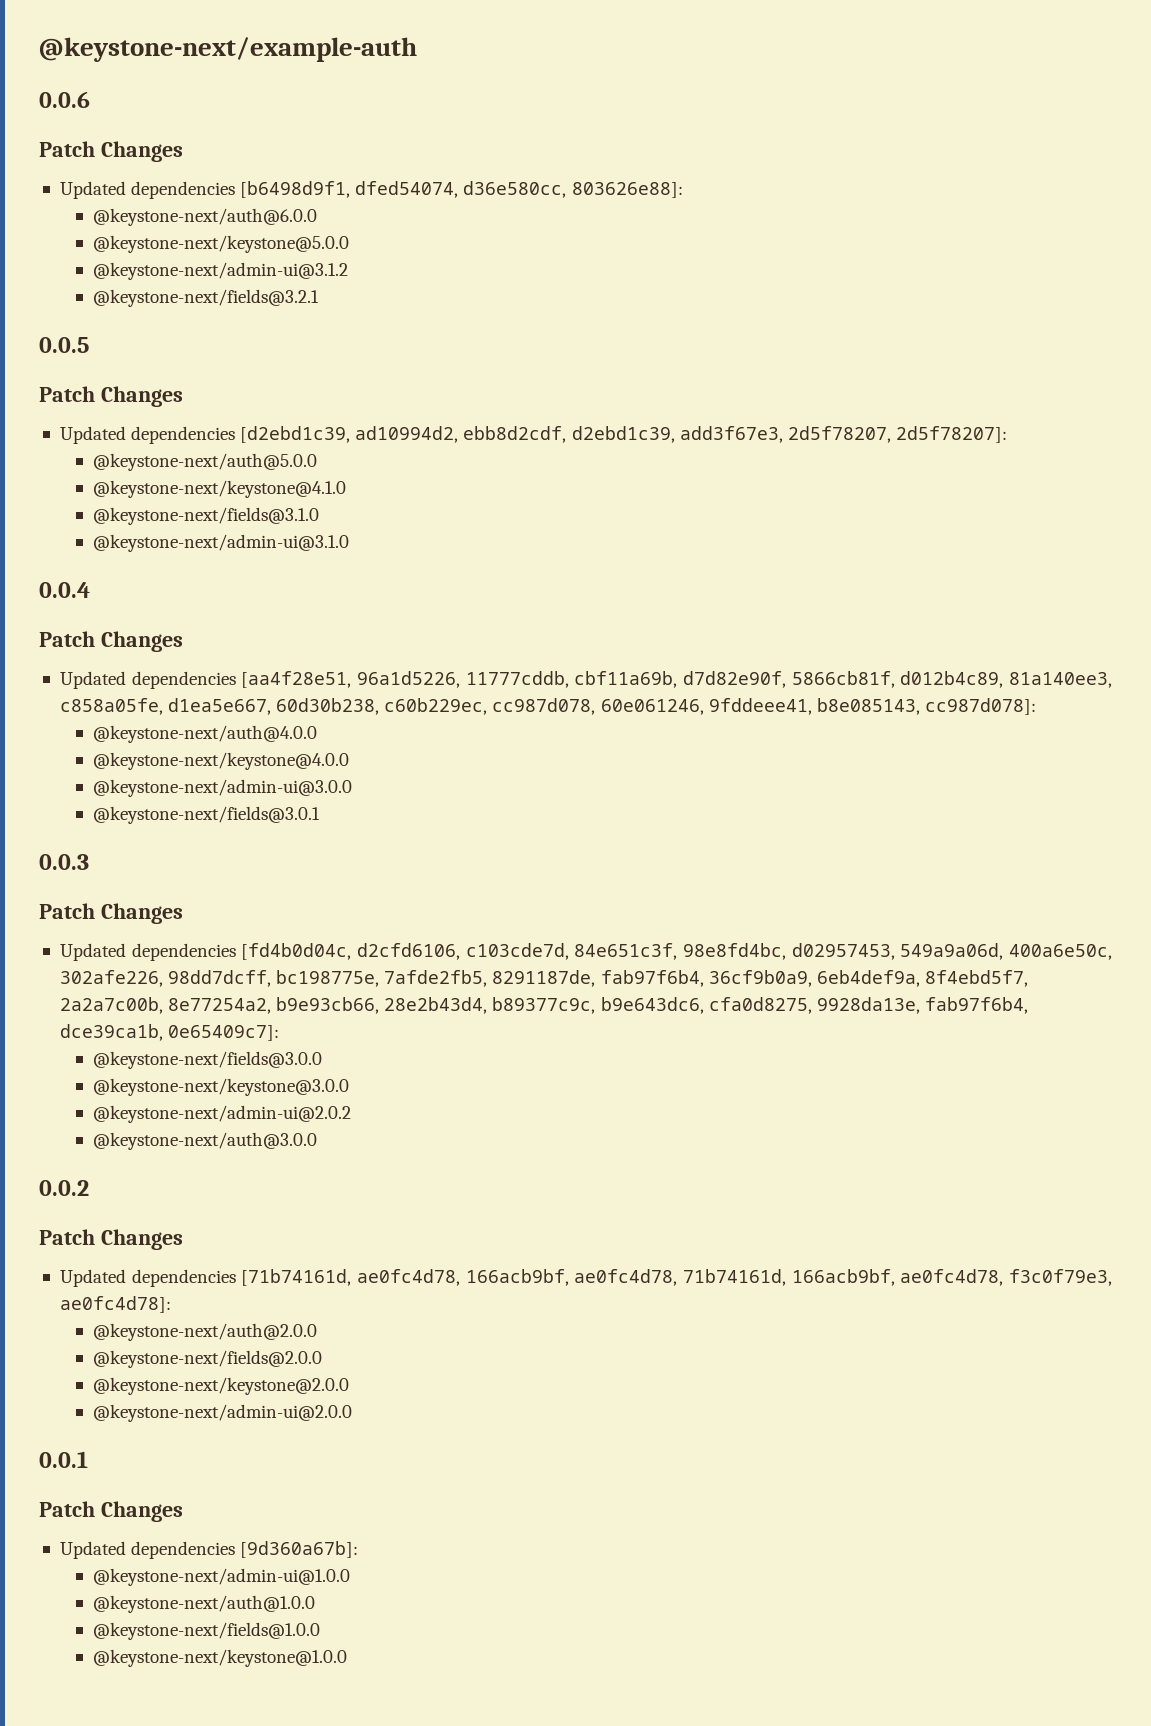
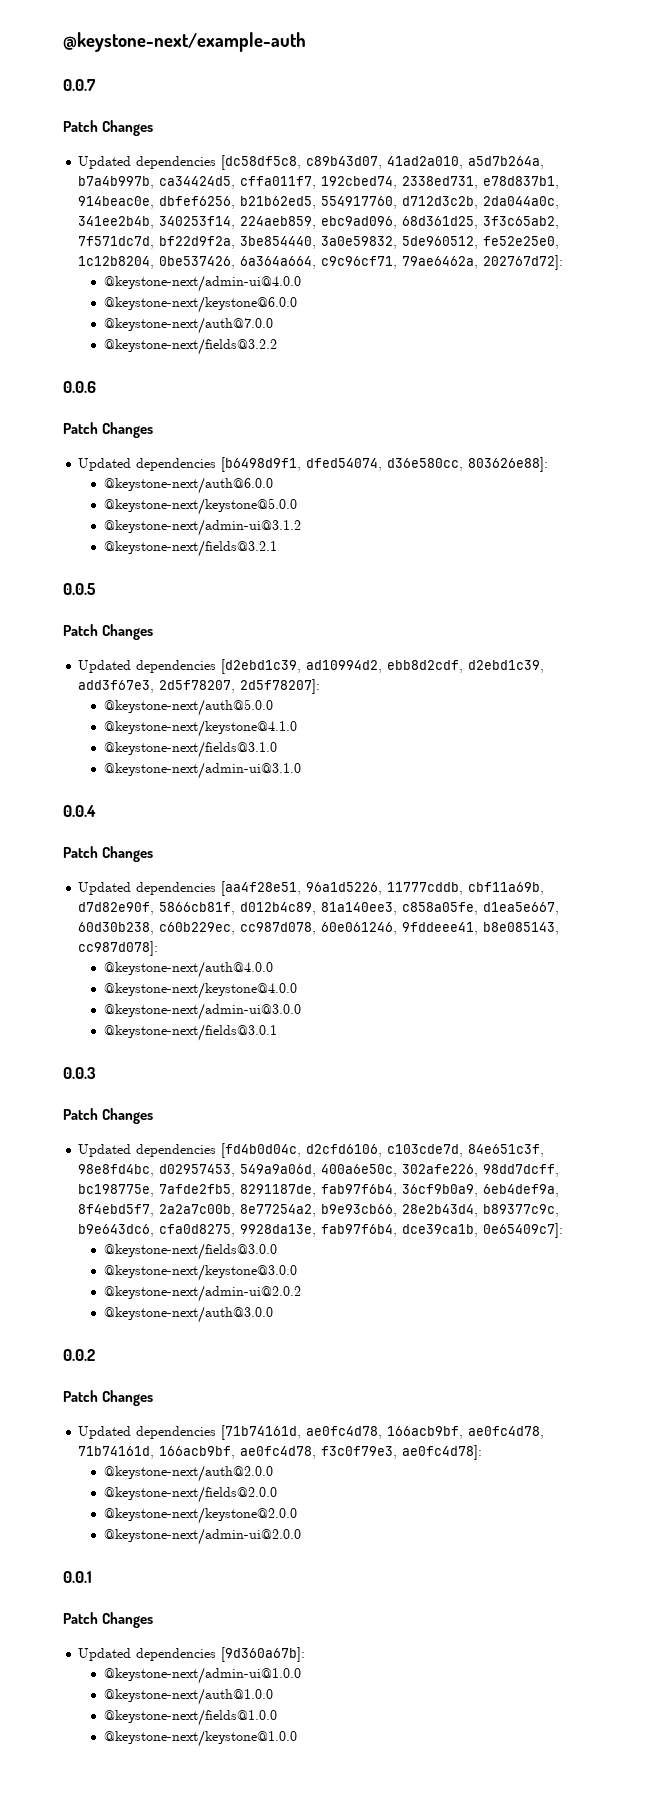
+ 0.0.7
+ Patch Changes
+ Updated dependencies [dc58df5c8, c89b43d07, 41ad2a010, a5d7b264a, b7a4b997b, ca34424d5, cffa011f7, 192cbed74, 2338ed731, e78d837b1, 914beac0e, dbfef6256, b21b62ed5, 554917760, d712d3c2b, 2da044a0c, 341ee2b4b, 340253f14, 224aeb859, ebc9ad096, 68d361d25, 3f3c65ab2, 7f571dc7d, bf22d9f2a, 3be854440, 3a0e59832, 5de960512, fe52e25e0, 1c12b8204, 0be537426, 6a364a664, c9c96cf71, 79ae6462a, 202767d72]:
+ @keystone-next/admin-ui@4.0.0
+ @keystone-next/keystone@6.0.0
+ @keystone-next/auth@7.0.0
+ @keystone-next/fields@3.2.2

